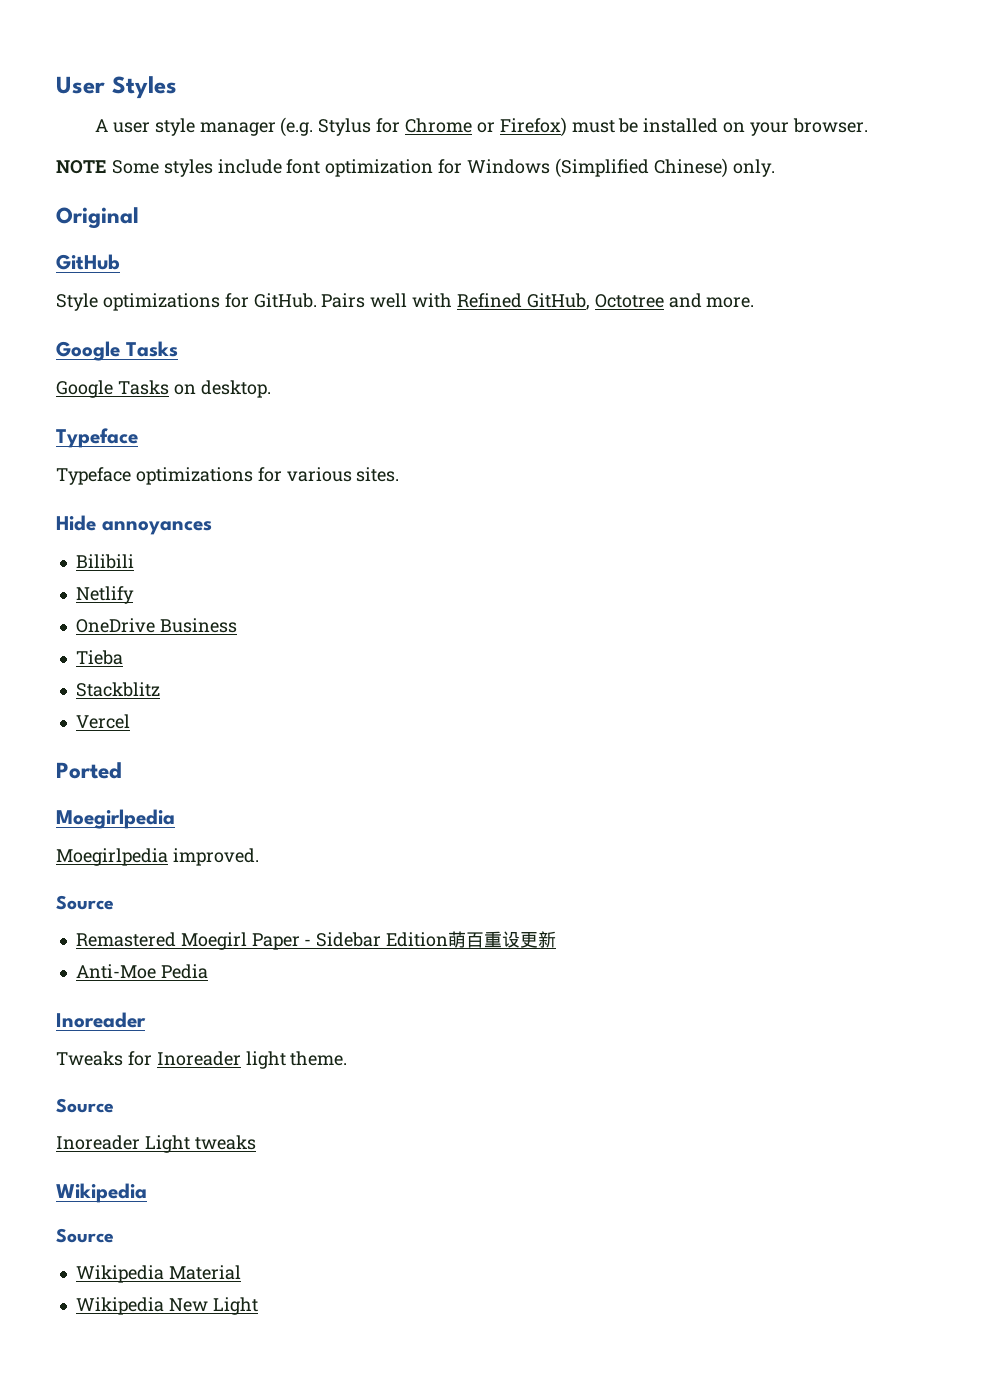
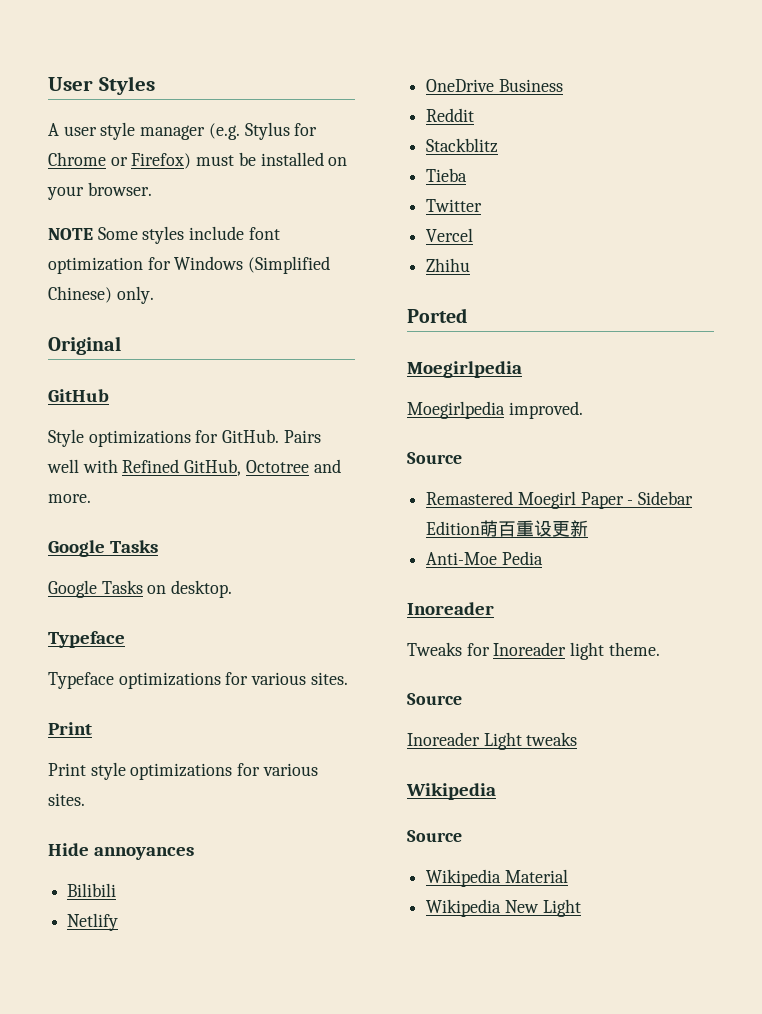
  Typeface optimizations for various sites.
+ Print
+ Print style optimizations for various sites.
- Tieba
+ Reddit
+ Tieba
+ Twitter
+ Zhihu

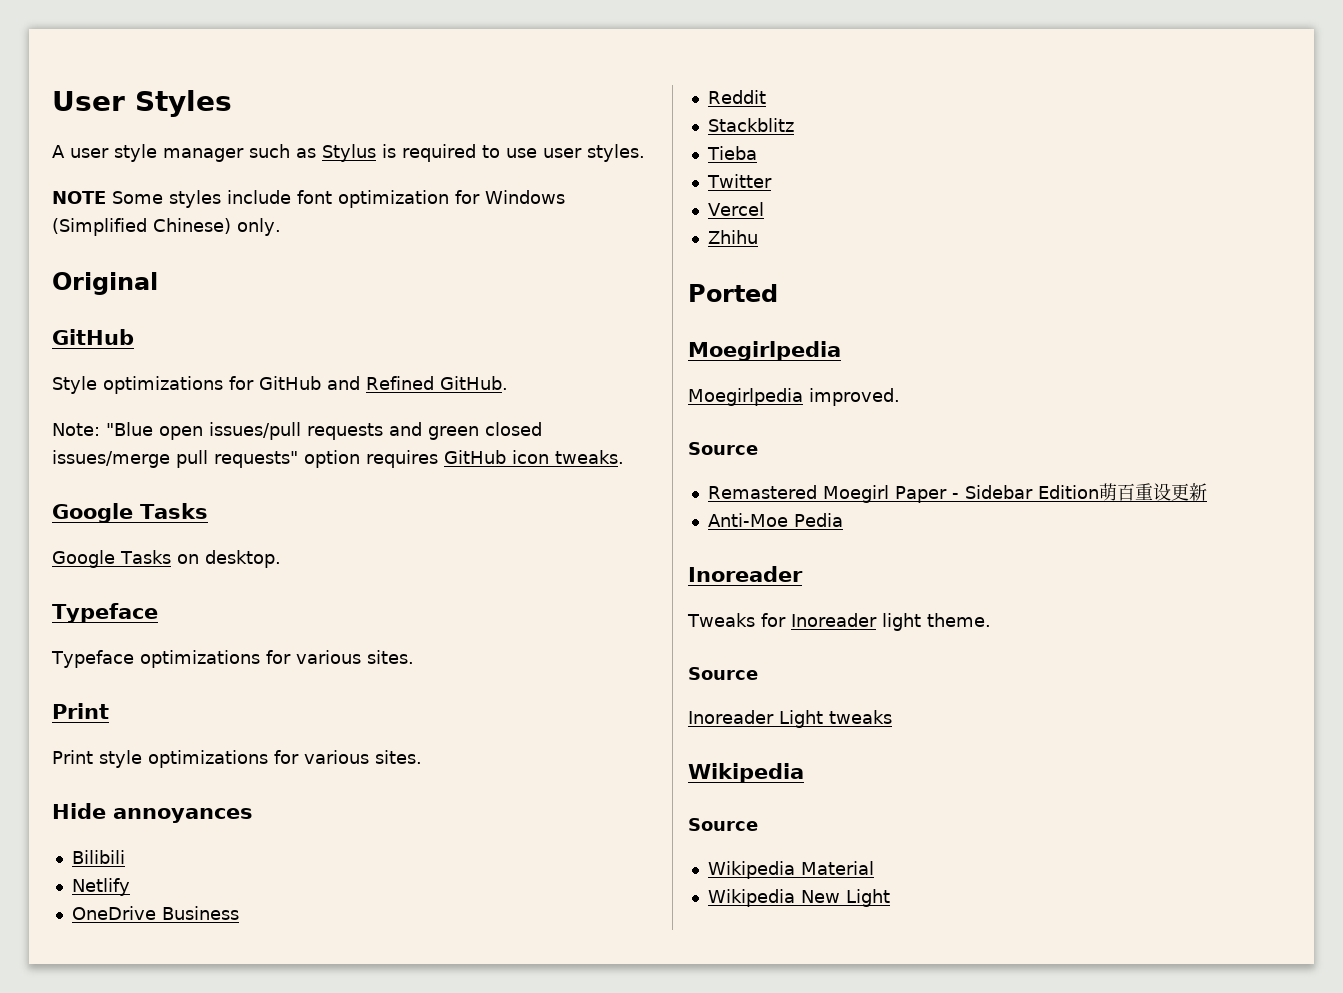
- A user style manager (e.g. Stylus for Chrome or Firefox) must be installed on your browser.
+ A user style manager such as Stylus is required to use user styles.
- Style optimizations for GitHub. Pairs well with Refined GitHub, Octotree and more.
+ Style optimizations for GitHub and Refined GitHub.
+ Note: "Blue open issues/pull requests and green closed issues/merge pull requests" option requires GitHub icon tweaks.

